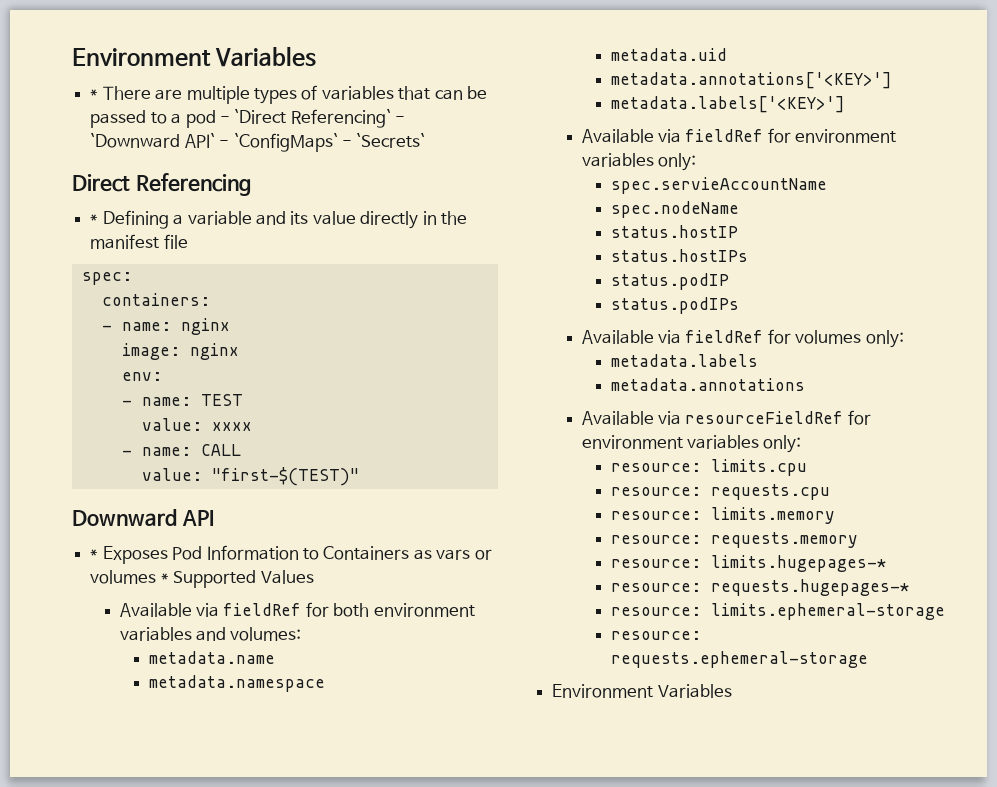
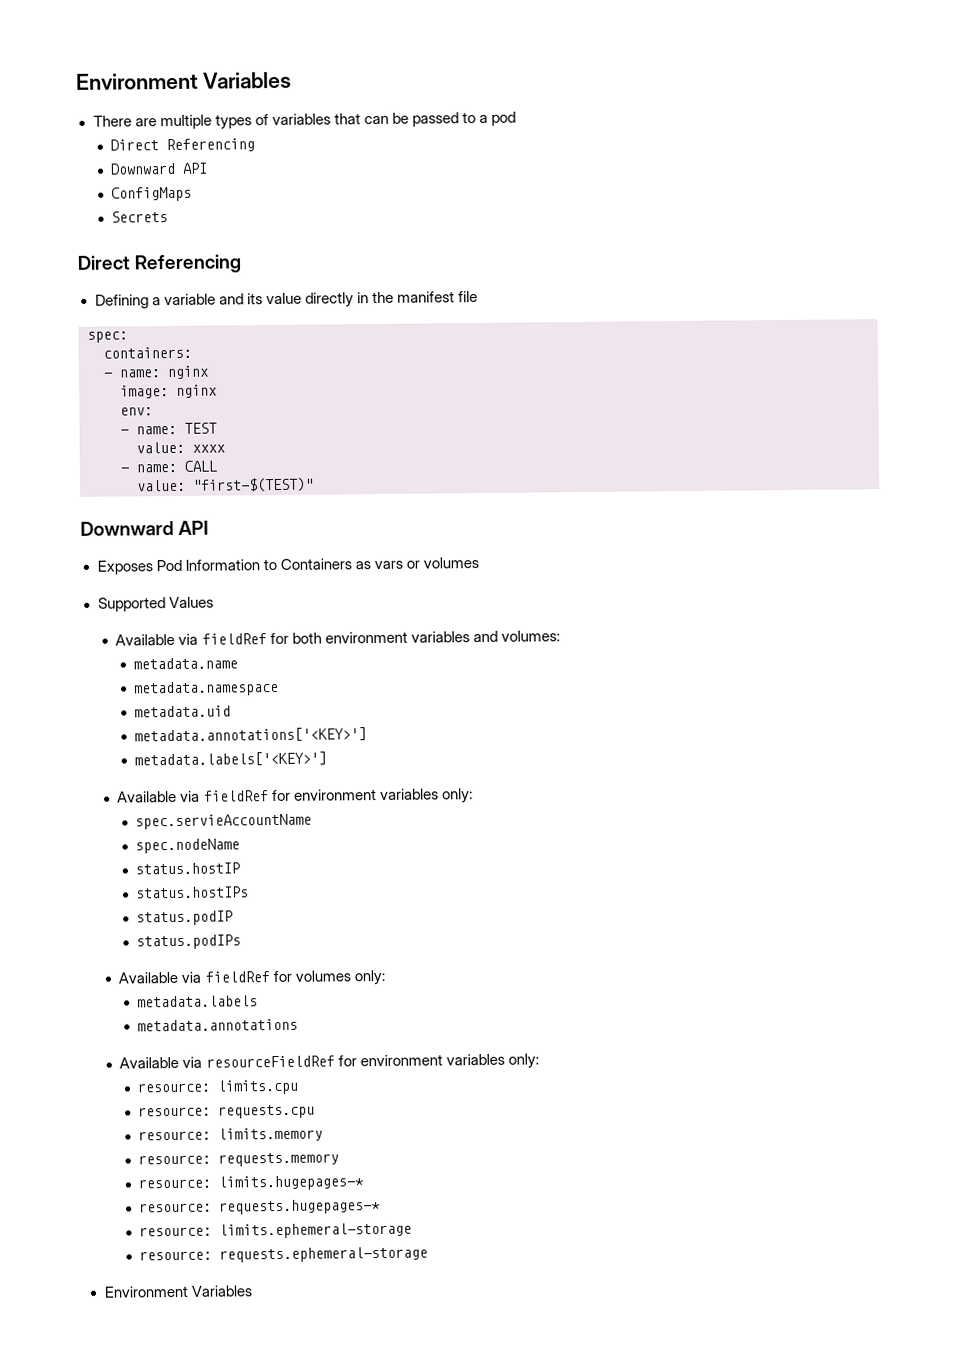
- * There are multiple types of variables that can be passed to a pod - `Direct Referencing` - `Downward API` - `ConfigMaps` - `Secrets`
+ There are multiple types of variables that can be passed to a pod
  Direct Referencing
- * Defining a variable and its value directly in the manifest file
+ Downward API
+ ConfigMaps
+ Secrets
+ Direct Referencing
+ Defining a variable and its value directly in the manifest file
- * Exposes Pod Information to Containers as vars or volumes * Supported Values
+ Exposes Pod Information to Containers as vars or volumes
+ Supported Values

